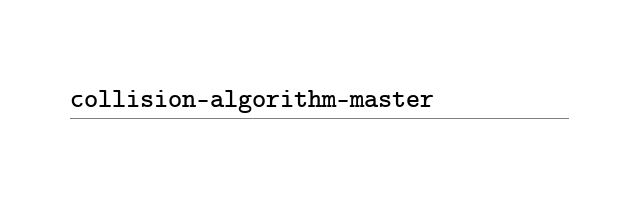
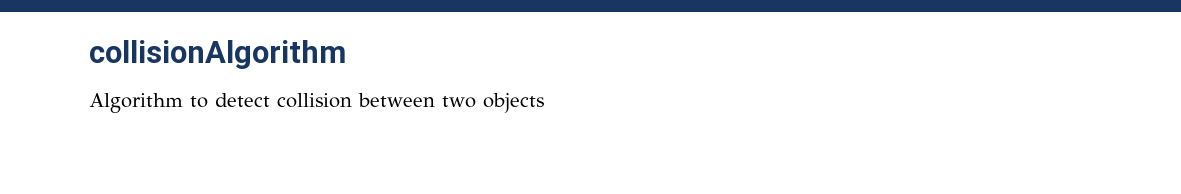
- collision-algorithm-master
+ collisionAlgorithm
+ Algorithm to detect collision between two objects

